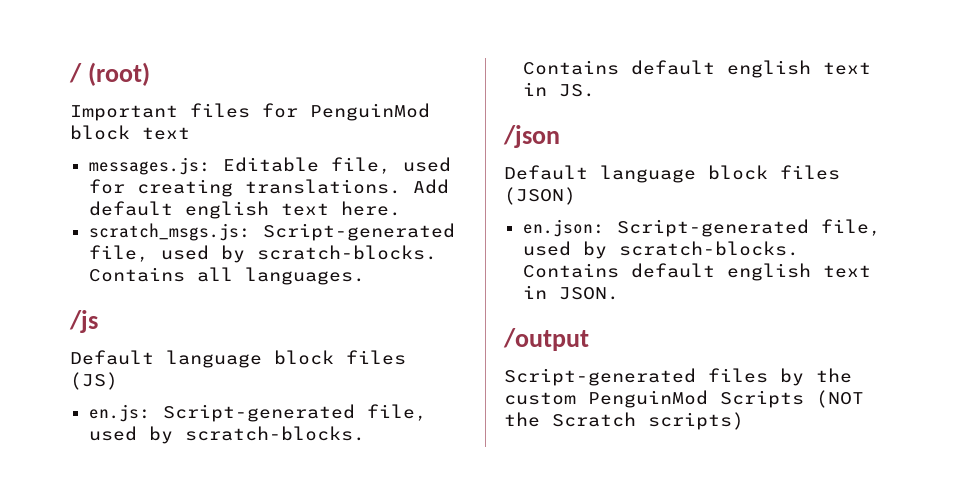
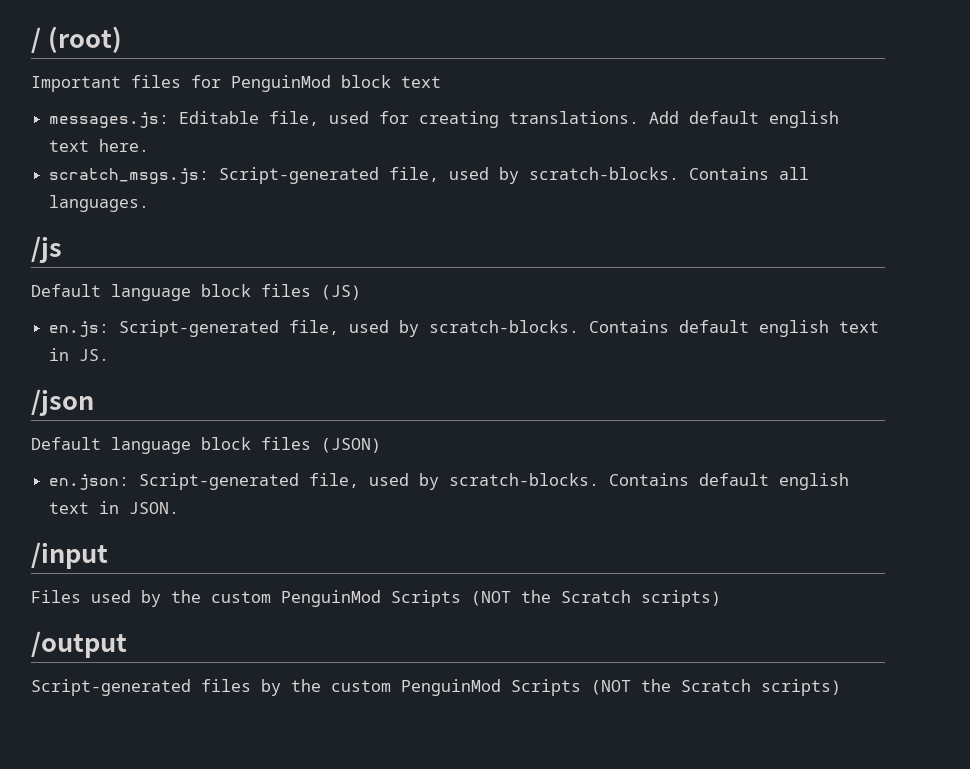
+ /input
+ Files used by the custom PenguinMod Scripts (NOT the Scratch scripts)

